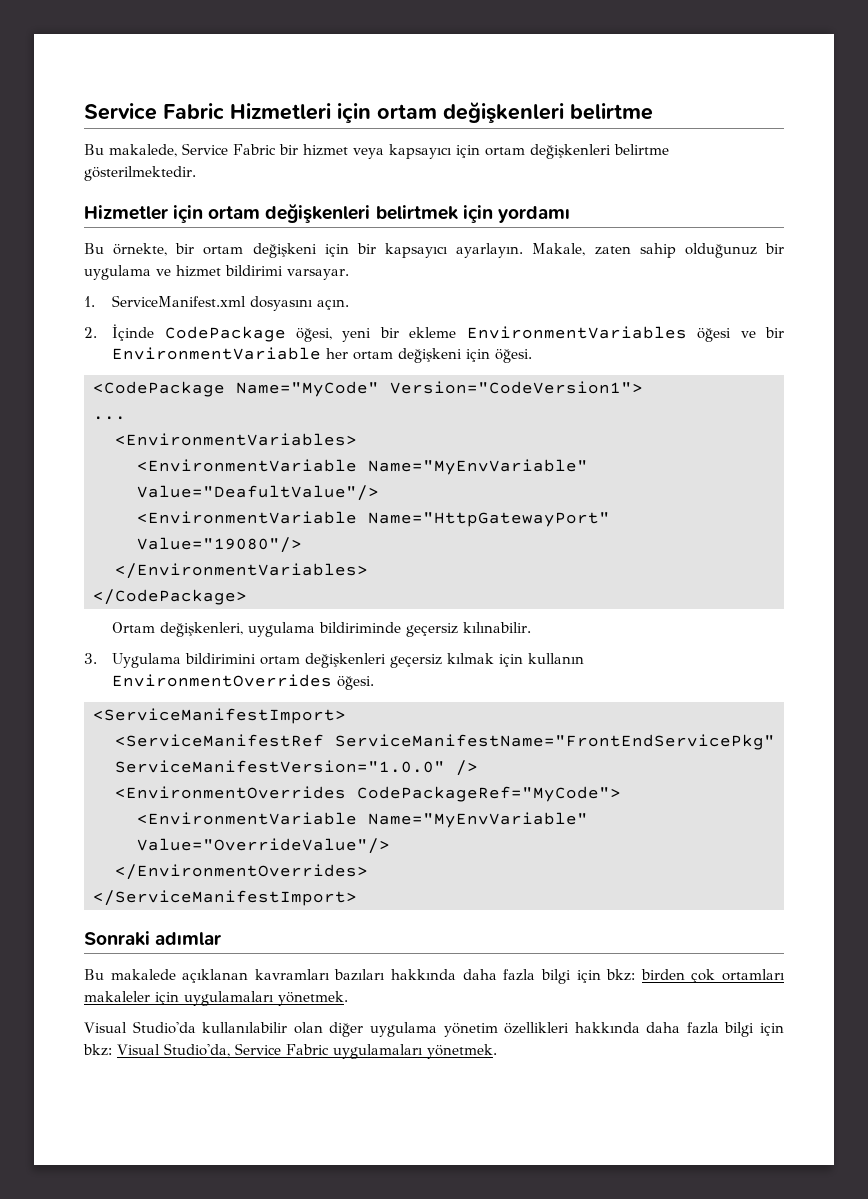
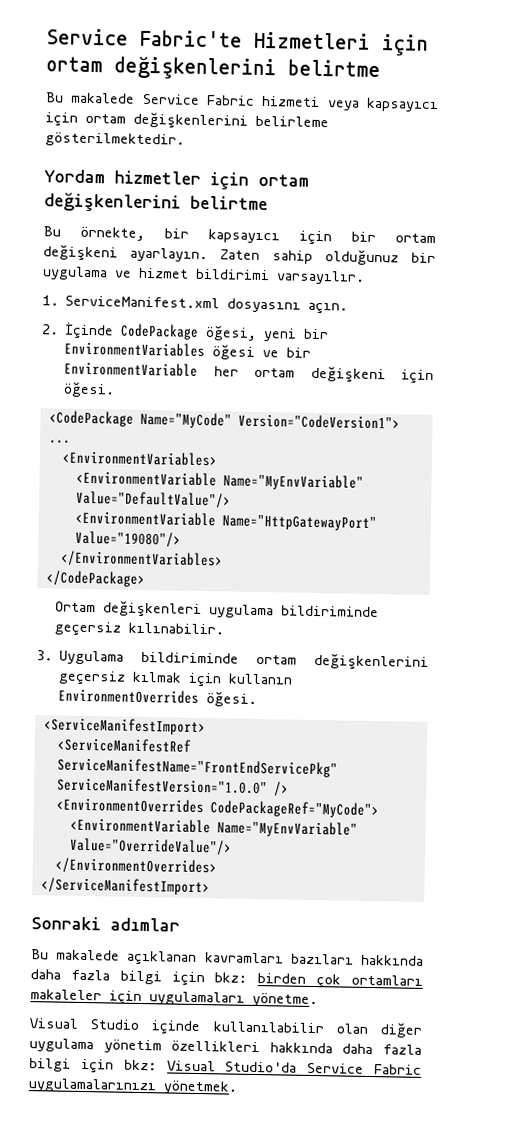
- Service Fabric Hizmetleri için ortam değişkenleri belirtme
- Bu makalede, Service Fabric bir hizmet veya kapsayıcı için ortam değişkenleri belirtme gösterilmektedir.
+ Service Fabric'te Hizmetleri için ortam değişkenlerini belirtme
+ Bu makalede Service Fabric hizmeti veya kapsayıcı için ortam değişkenlerini belirleme gösterilmektedir.
- Hizmetler için ortam değişkenleri belirtmek için yordamı
- Bu örnekte, bir ortam değişkeni için bir kapsayıcı ayarlayın. Makale, zaten sahip olduğunuz bir uygulama ve hizmet bildirimi varsayar.
+ Yordam hizmetler için ortam değişkenlerini belirtme
+ Bu örnekte, bir kapsayıcı için bir ortam değişkeni ayarlayın. Zaten sahip olduğunuz bir uygulama ve hizmet bildirimi varsayılır.
- 2. İçinde CodePackage öğesi, yeni bir ekleme EnvironmentVariables öğesi ve bir EnvironmentVariable her ortam değişkeni için öğesi.
+ 2. İçinde CodePackage öğesi, yeni bir EnvironmentVariables öğesi ve bir EnvironmentVariable her ortam değişkeni için öğesi.
- <EnvironmentVariable Name="MyEnvVariable" Value="DeafultValue"/>
+ <EnvironmentVariable Name="MyEnvVariable" Value="DefaultValue"/>
- Ortam değişkenleri, uygulama bildiriminde geçersiz kılınabilir.
+ Ortam değişkenleri uygulama bildiriminde geçersiz kılınabilir.
- 3. Uygulama bildirimini ortam değişkenleri geçersiz kılmak için kullanın EnvironmentOverrides öğesi.
+ 3. Uygulama bildiriminde ortam değişkenlerini geçersiz kılmak için kullanın EnvironmentOverrides öğesi.
- Bu makalede açıklanan kavramları bazıları hakkında daha fazla bilgi için bkz: birden çok ortamları makaleler için uygulamaları yönetmek.
- Visual Studio'da kullanılabilir olan diğer uygulama yönetim özellikleri hakkında daha fazla bilgi için bkz: Visual Studio'da, Service Fabric uygulamaları yönetmek.
+ Bu makalede açıklanan kavramları bazıları hakkında daha fazla bilgi için bkz: birden çok ortamları makaleler için uygulamaları yönetme.
+ Visual Studio içinde kullanılabilir olan diğer uygulama yönetim özellikleri hakkında daha fazla bilgi için bkz: Visual Studio'da Service Fabric uygulamalarınızı yönetmek.

